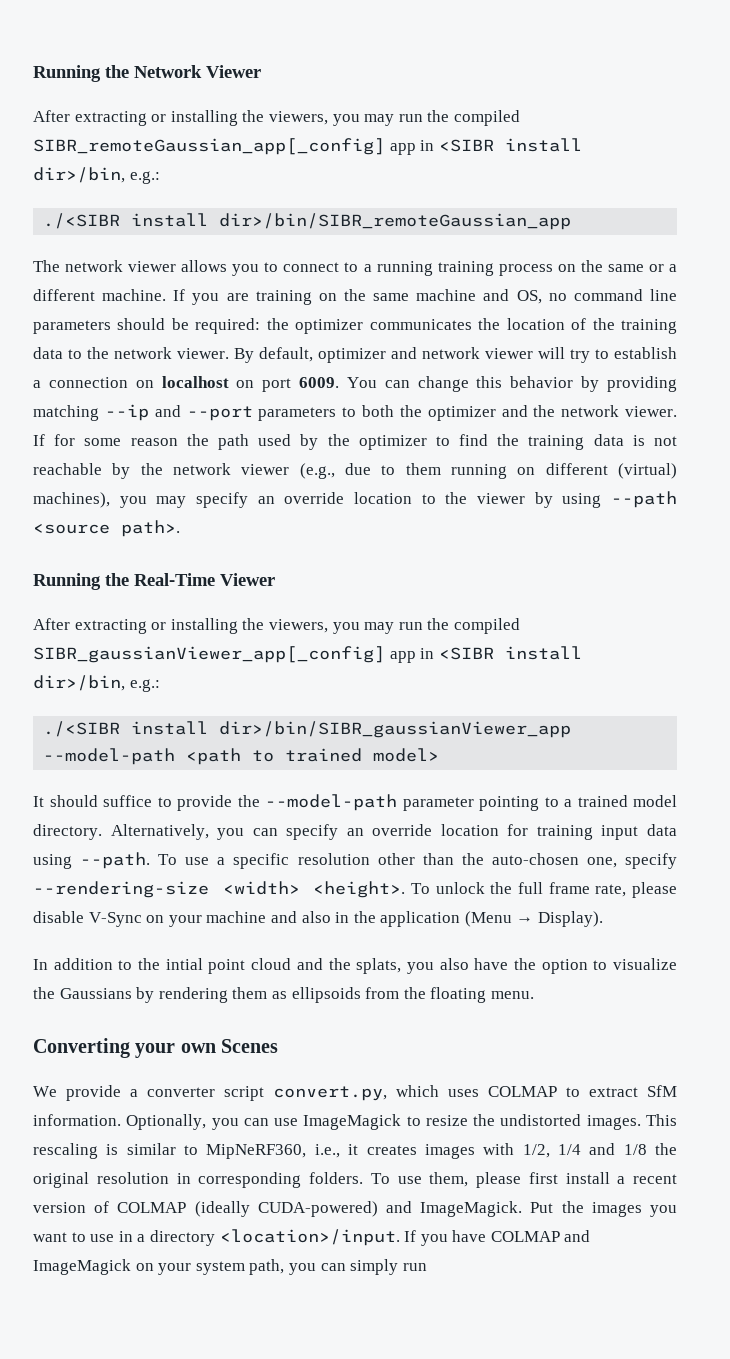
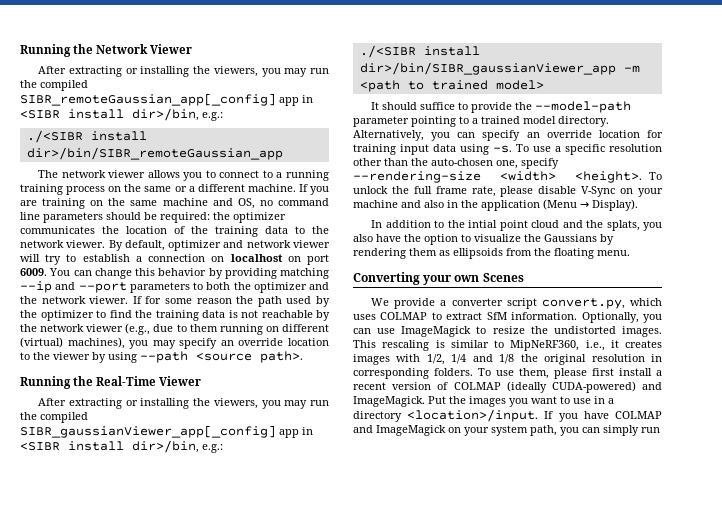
- ./<SIBR install dir>/bin/SIBR_gaussianViewer_app --model-path <path to trained model>
+ ./<SIBR install dir>/bin/SIBR_gaussianViewer_app -m <path to trained model>
- Alternatively, you can specify an override location for training input data using --path.
+ Alternatively, you can specify an override location for training input data using -s.

